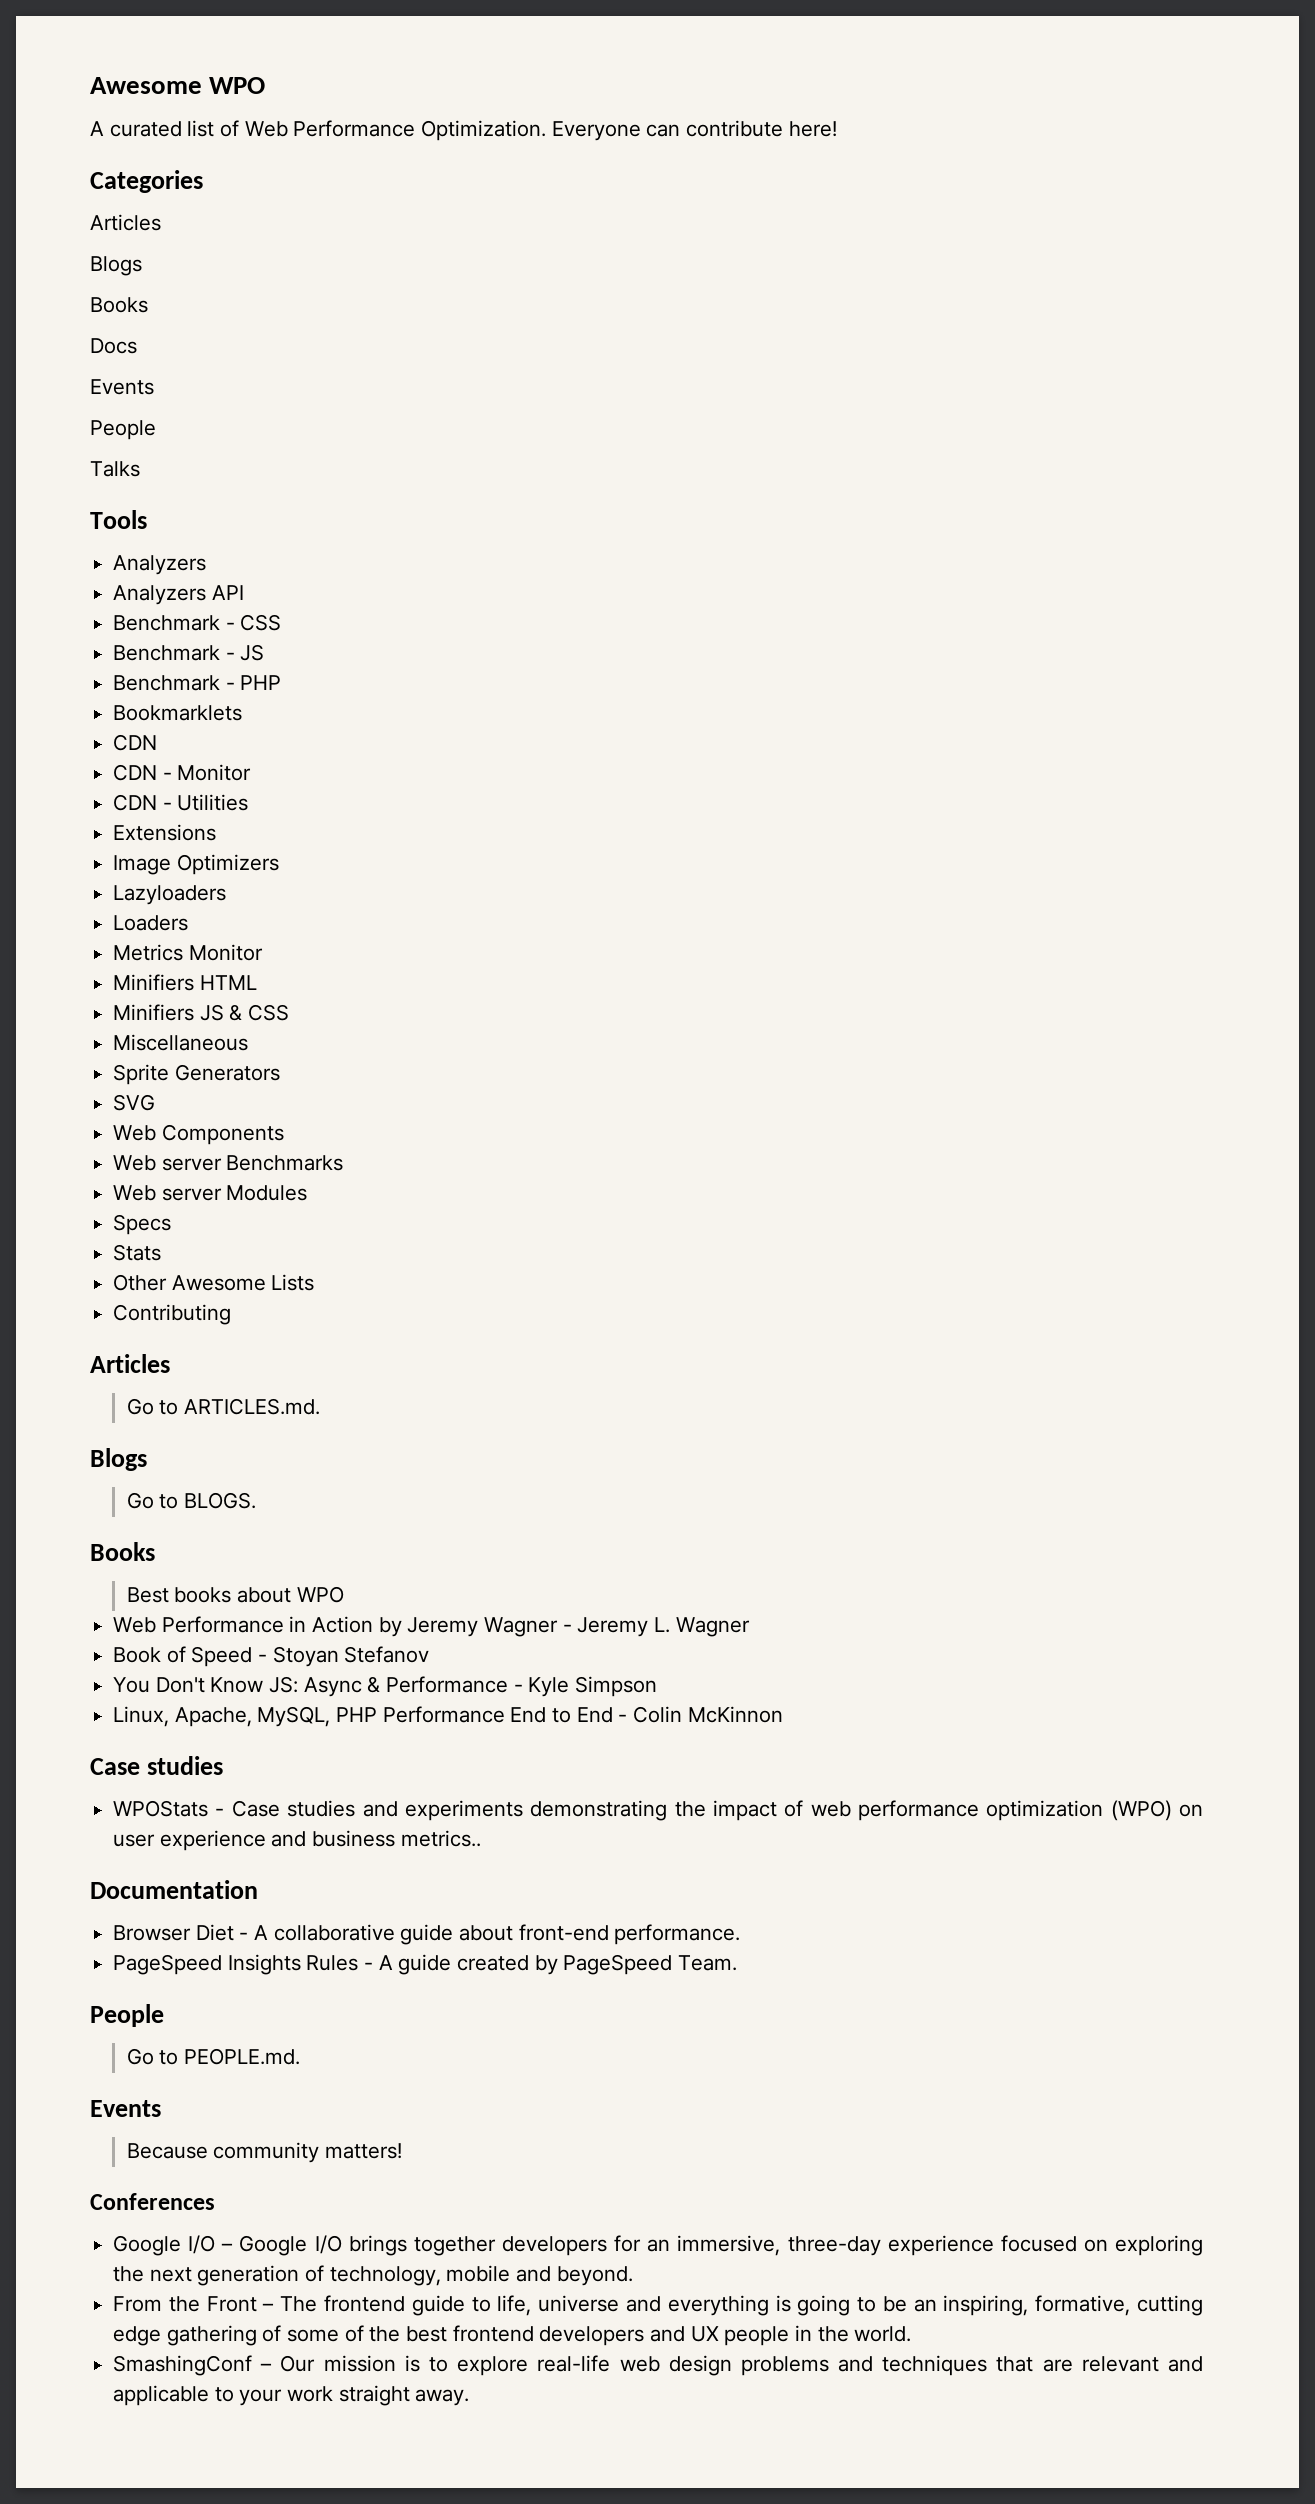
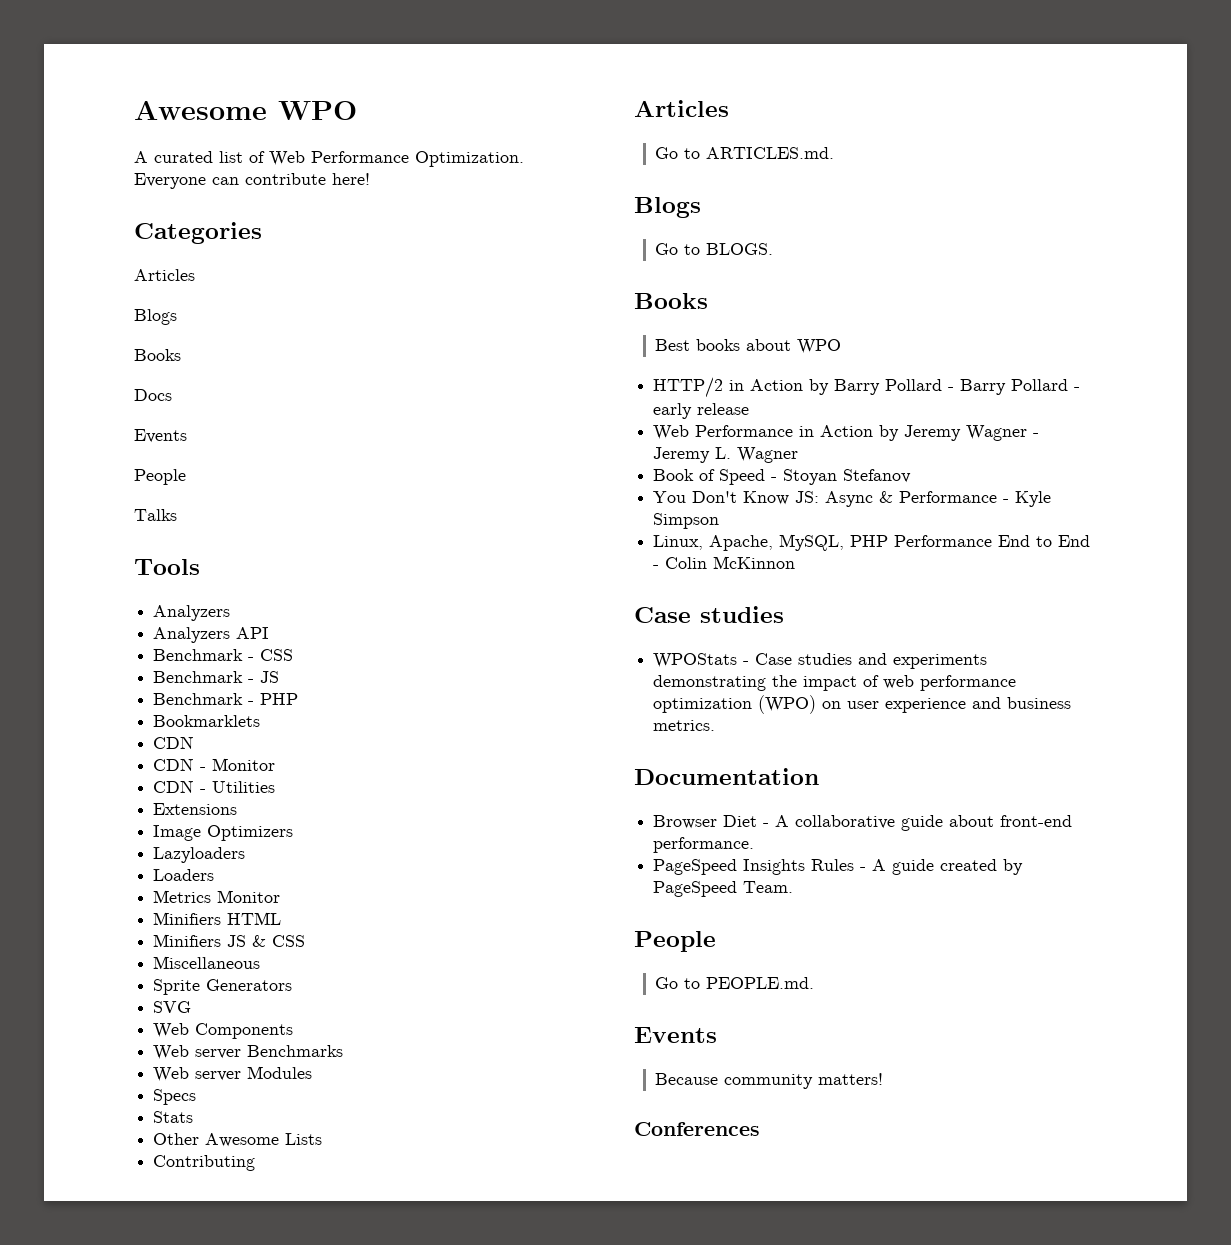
+ HTTP/2 in Action by Barry Pollard - Barry Pollard - early release
- WPOStats - Case studies and experiments demonstrating the impact of web performance optimization (WPO) on user experience and business metrics..
+ WPOStats - Case studies and experiments demonstrating the impact of web performance optimization (WPO) on user experience and business metrics.
- Google I/O – Google I/O brings together developers for an immersive, three-day experience focused on exploring the next generation of technology, mobile and beyond.
- From the Front – The frontend guide to life, universe and everything is going to be an inspiring, formative, cutting edge gathering of some of the best frontend developers and UX people in the world.
- SmashingConf – Our mission is to explore real-life web design problems and techniques that are relevant and applicable to your work straight away.

